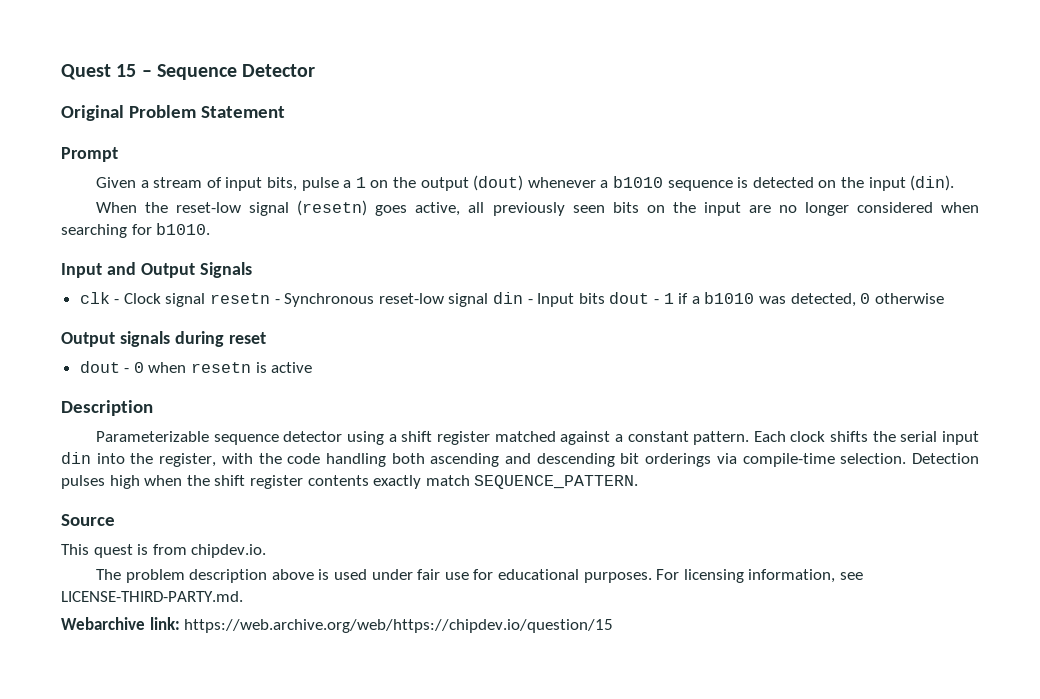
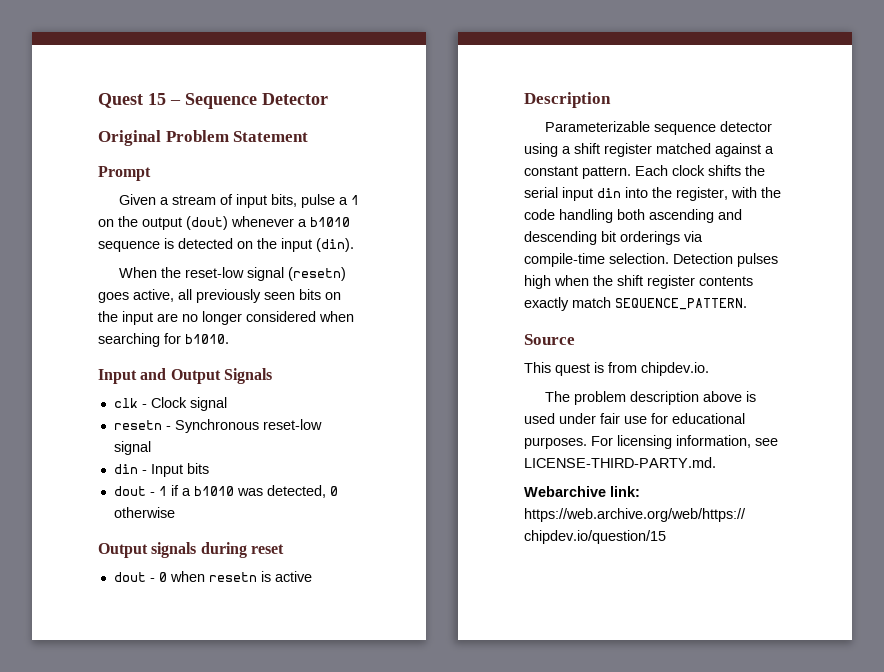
- clk - Clock signal resetn - Synchronous reset-low signal din - Input bits dout - 1 if a b1010 was detected, 0 otherwise
+ clk - Clock signal
+ resetn - Synchronous reset-low signal
+ din - Input bits
+ dout - 1 if a b1010 was detected, 0 otherwise

